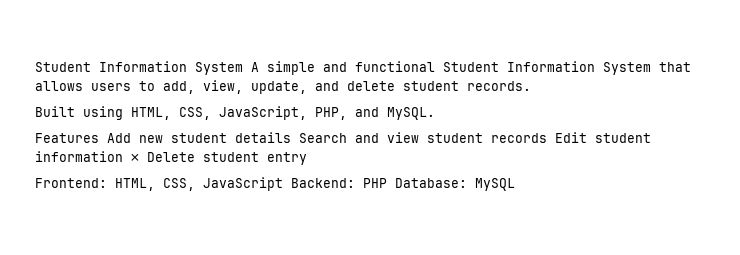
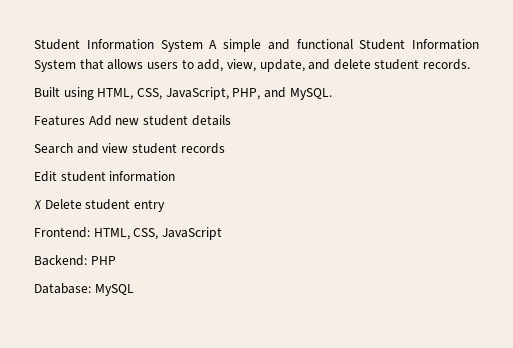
- Features Add new student details Search and view student records Edit student information ✗ Delete student entry
+ Features Add new student details
+ Search and view student records
+ Edit student information
+ ✗ Delete student entry
- Frontend: HTML, CSS, JavaScript Backend: PHP Database: MySQL
+ Frontend: HTML, CSS, JavaScript
+ Backend: PHP
+ Database: MySQL

